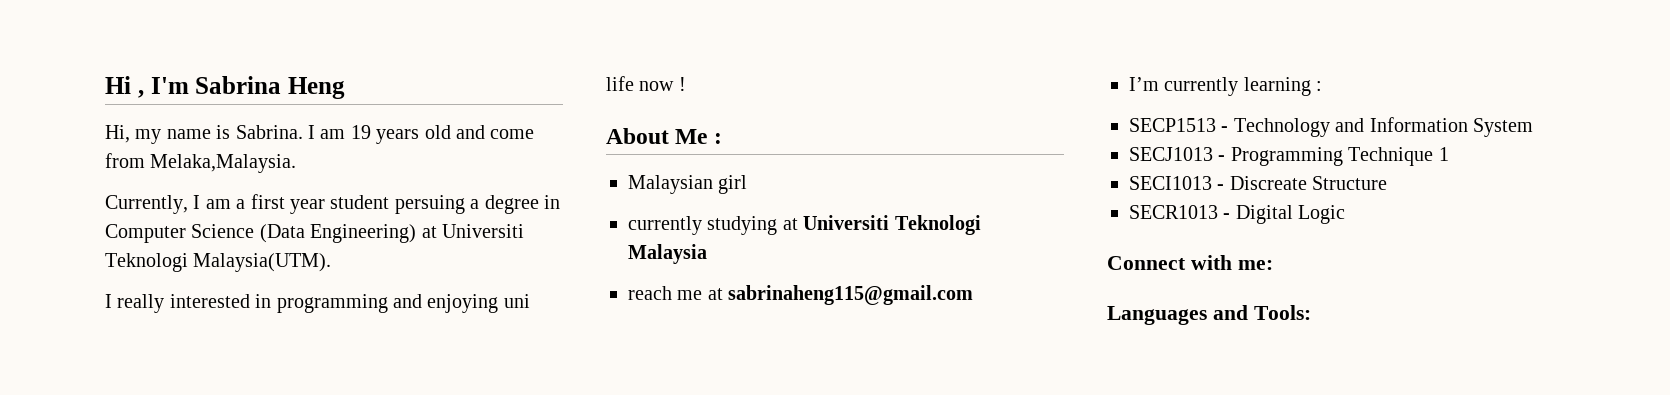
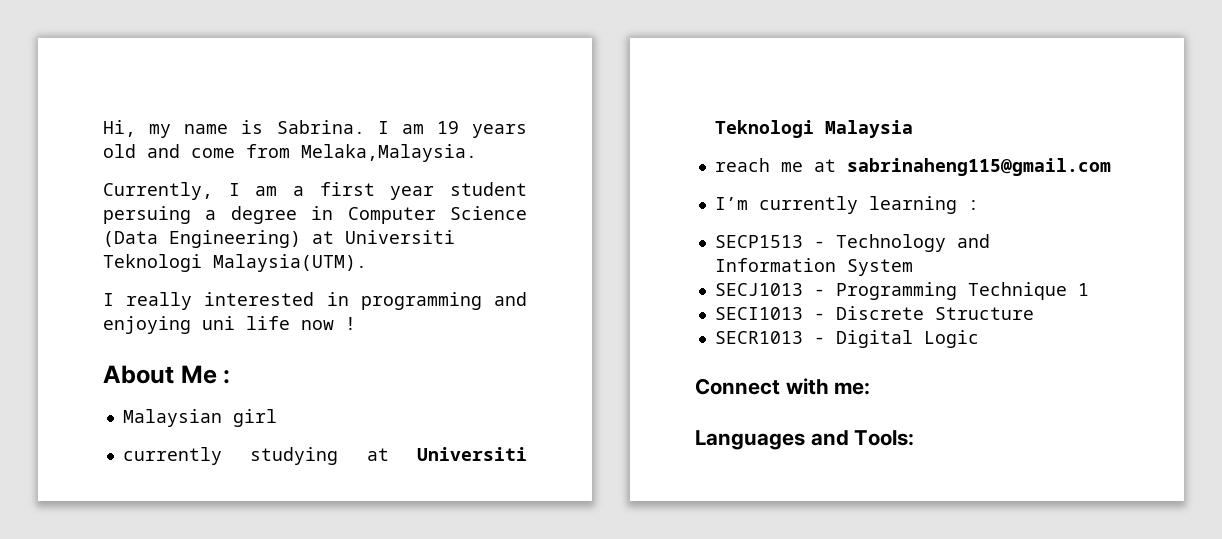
- Hi , I'm Sabrina Heng
- SECI1013 - Discreate Structure
+ SECI1013 - Discrete Structure

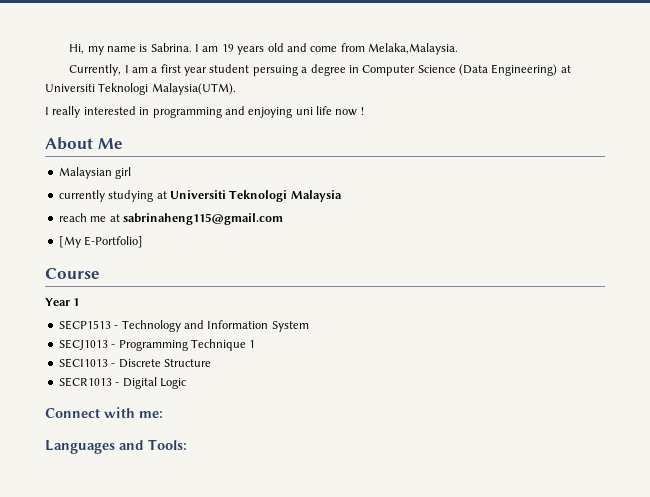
- About Me :
+ About Me
- I’m currently learning :
+ [My E-Portfolio]
+ Course
+ Year 1

